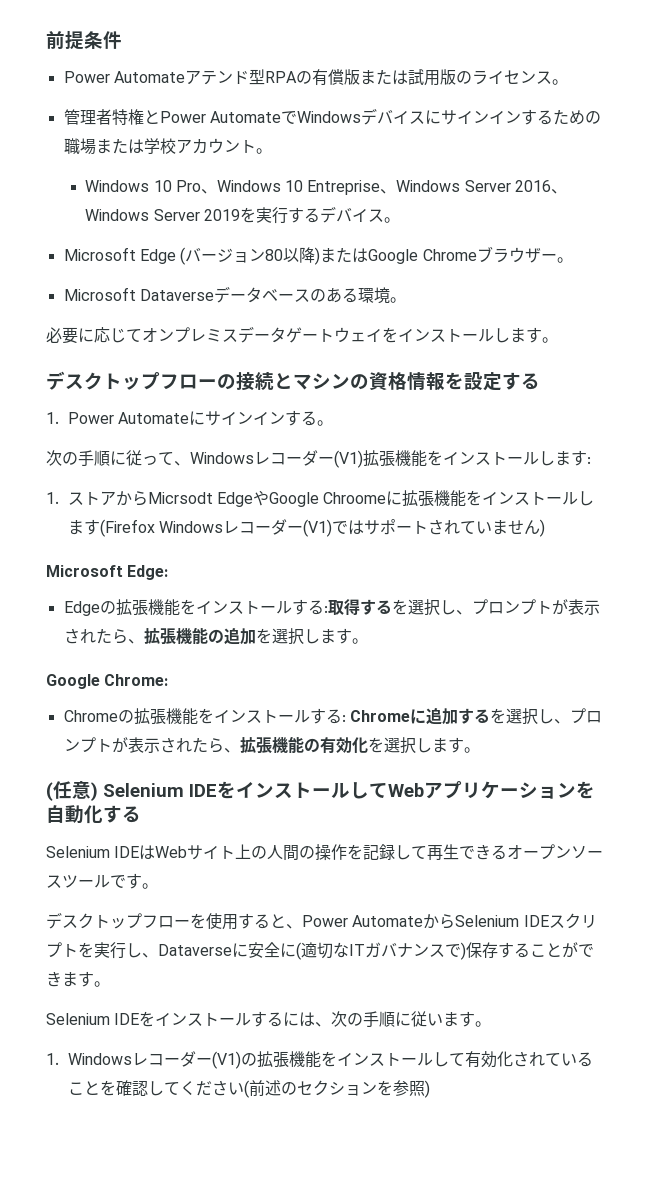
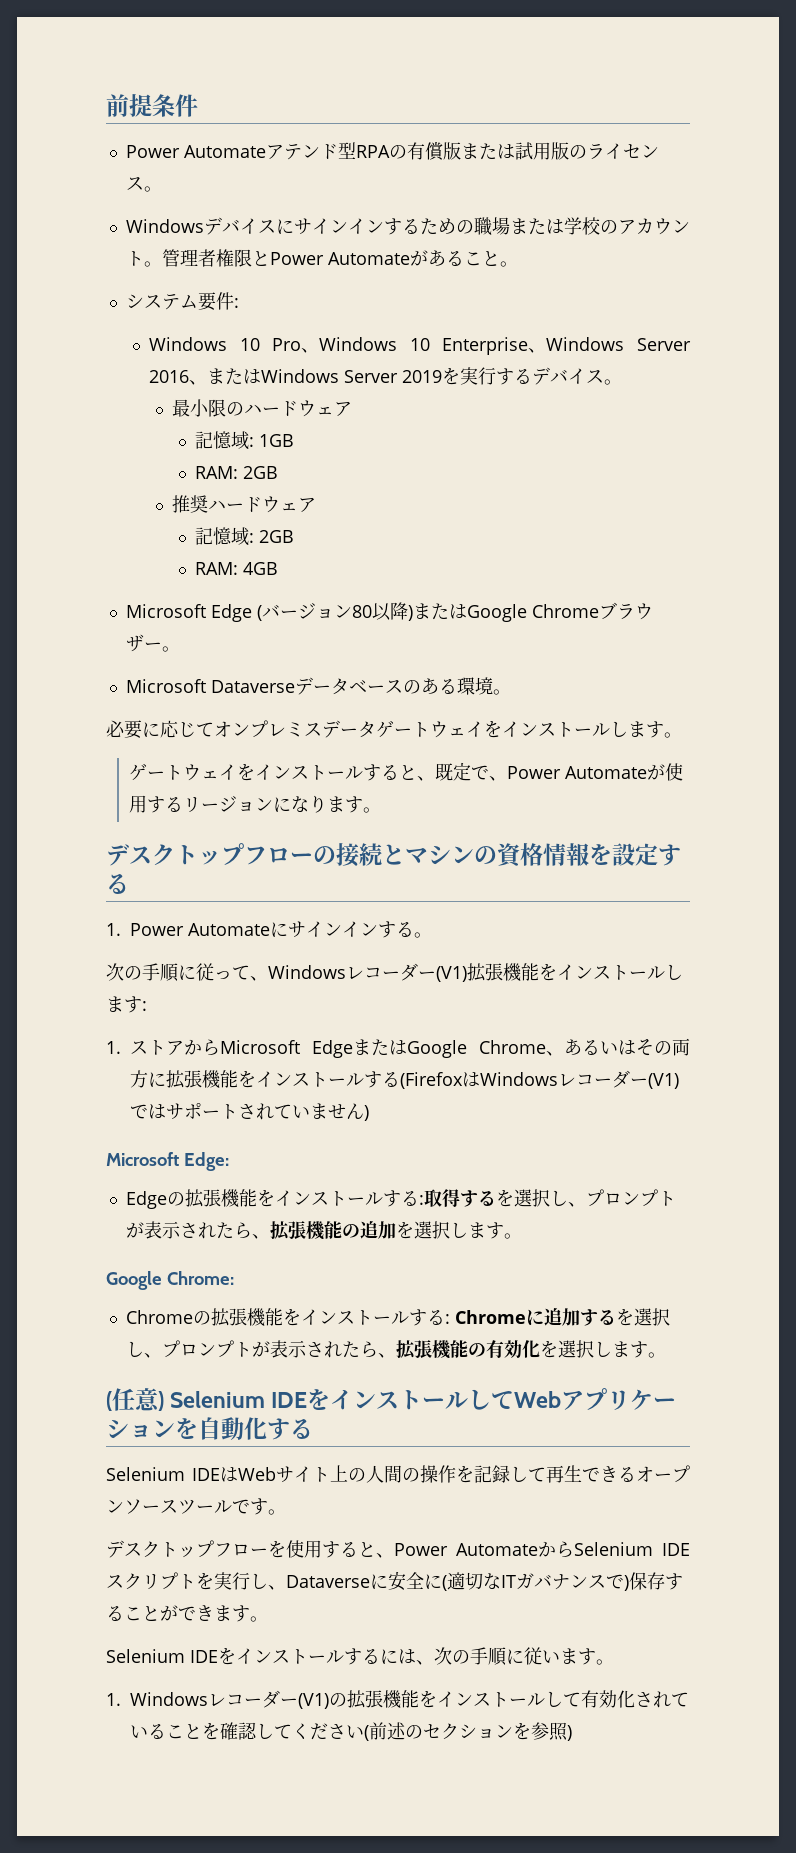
- 管理者特権とPower AutomateでWindowsデバイスにサインインするための職場または学校アカウント。
+ Windowsデバイスにサインインするための職場または学校のアカウント。管理者権限とPower Automateがあること。
+ システム要件:
- Windows 10 Pro、Windows 10 Entreprise、Windows Server 2016、Windows Server 2019を実行するデバイス。
+ Windows 10 Pro、Windows 10 Enterprise、Windows Server 2016、またはWindows Server 2019を実行するデバイス。
+ 最小限のハードウェア
+ 記憶域: 1GB
+ RAM: 2GB
+ 推奨ハードウェア
+ 記憶域: 2GB
+ RAM: 4GB
+ ゲートウェイをインストールすると、既定で、Power Automateが使用するリージョンになります。
- 1.ストアからMicrsodt EdgeやGoogle Chroomeに拡張機能をインストールします(Firefox Windowsレコーダー(V1)ではサポートされていません)
+ 1.ストアからMicrosoft EdgeまたはGoogle Chrome、あるいはその両方に拡張機能をインストールする(FirefoxはWindowsレコーダー(V1)ではサポートされていません)

